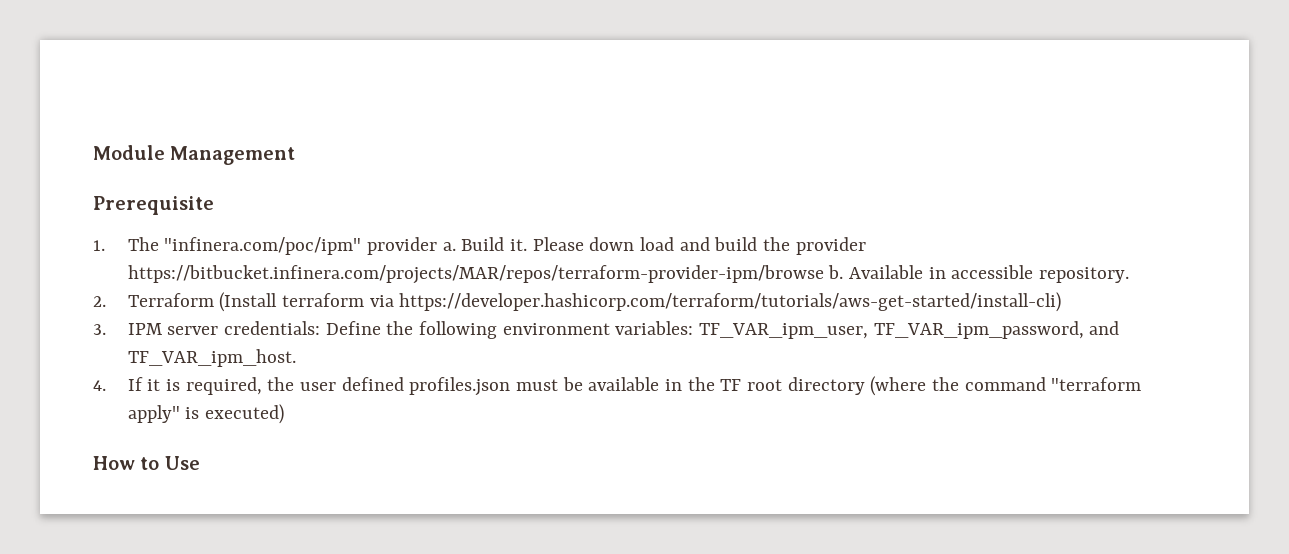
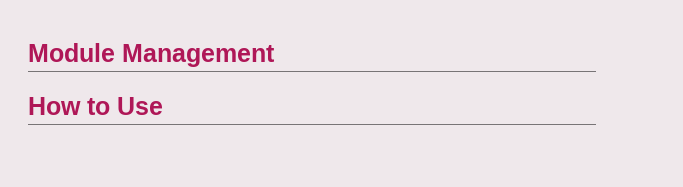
- Prerequisite
- 1. The "infinera.com/poc/ipm" provider a. Build it. Please down load and build the provider https://bitbucket.infinera.com/projects/MAR/repos/terraform-provider-ipm/browse b. Available in accessible repository.
- 2. Terraform (Install terraform via https://developer.hashicorp.com/terraform/tutorials/aws-get-started/install-cli)
- 3. IPM server credentials: Define the following environment variables: TF_VAR_ipm_user, TF_VAR_ipm_password, and TF_VAR_ipm_host.
- 4. If it is required, the user defined profiles.json must be available in the TF root directory (where the command "terraform apply" is executed)

